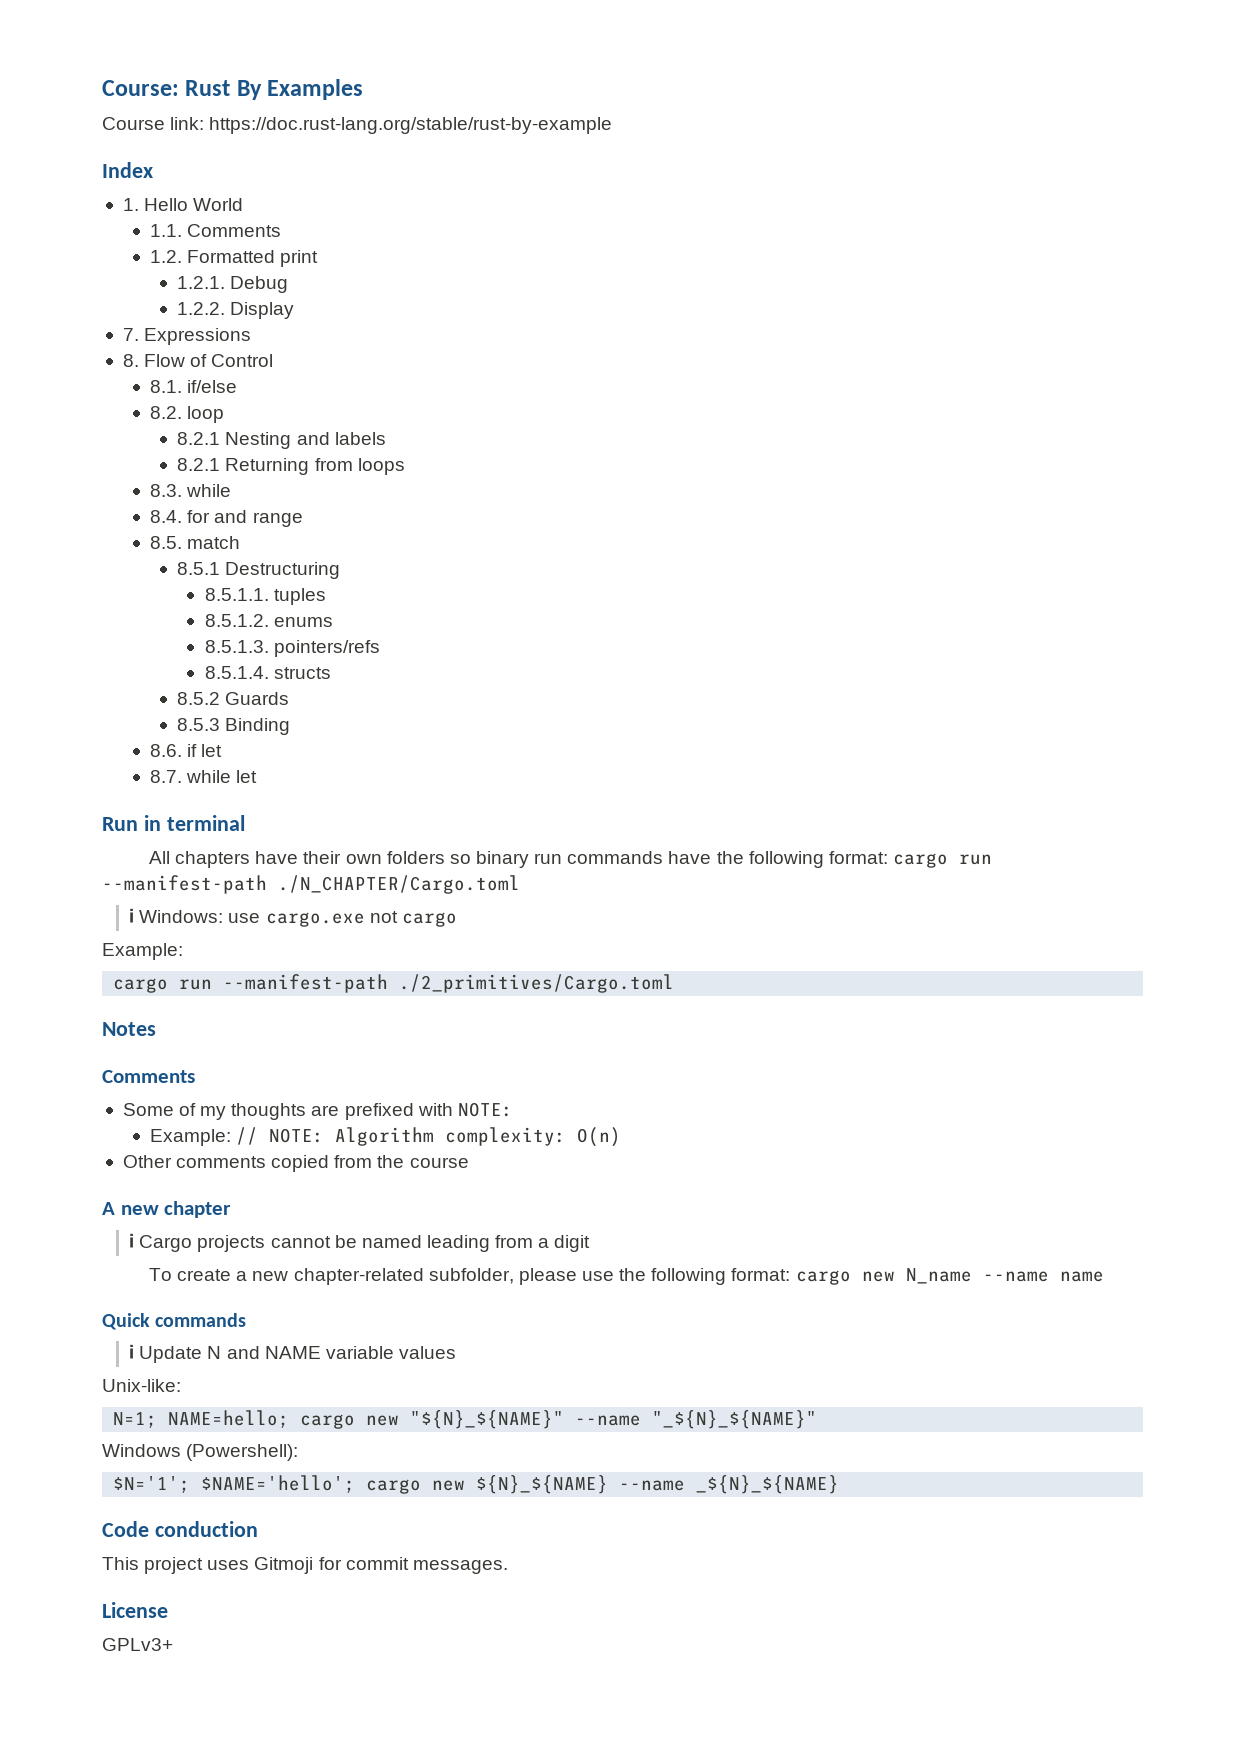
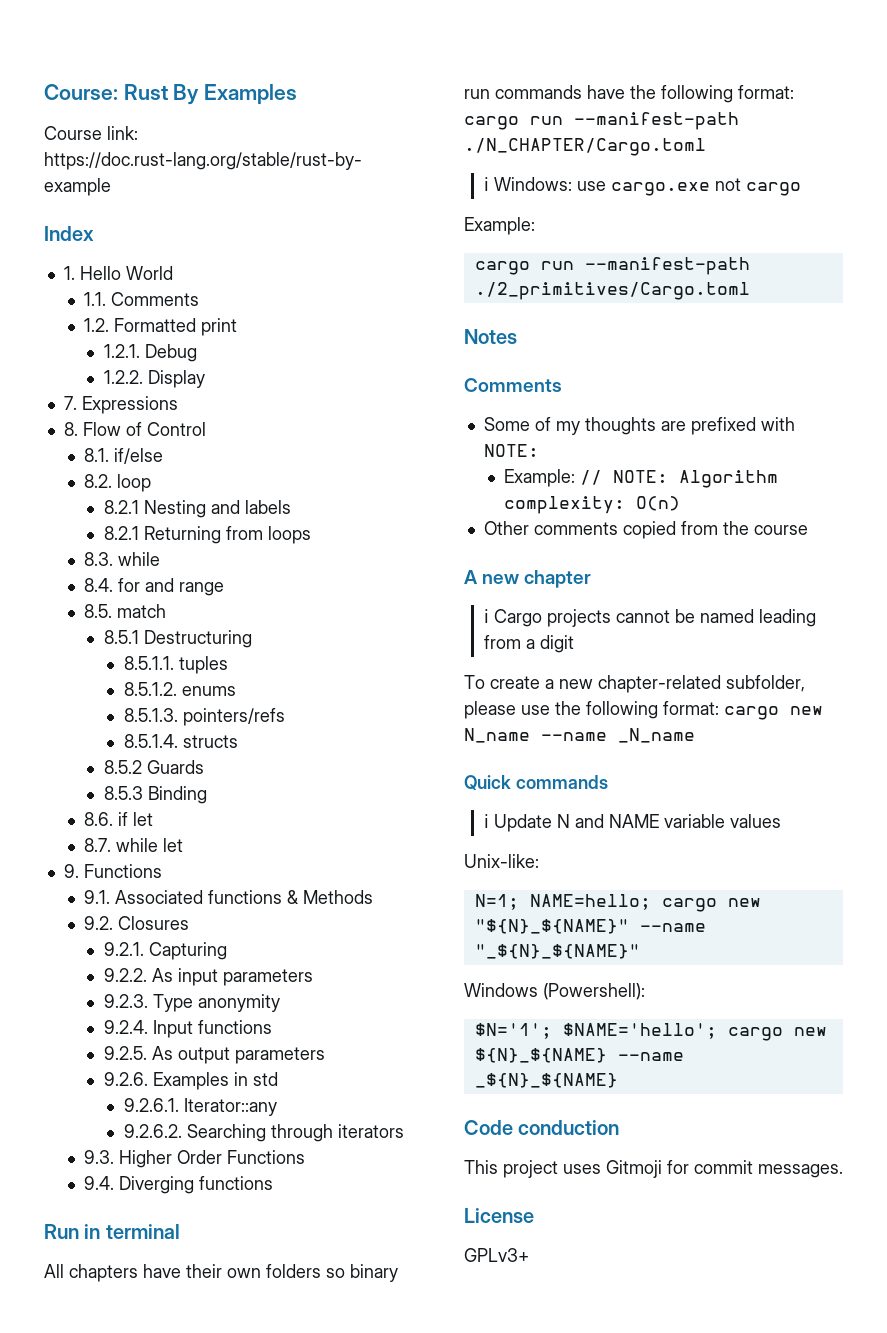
+ 9. Functions
+ 9.1. Associated functions & Methods
+ 9.2. Closures
+ 9.2.1. Capturing
+ 9.2.2. As input parameters
+ 9.2.3. Type anonymity
+ 9.2.4. Input functions
+ 9.2.5. As output parameters
+ 9.2.6. Examples in std
+ 9.2.6.1. Iterator::any
+ 9.2.6.2. Searching through iterators
+ 9.3. Higher Order Functions
+ 9.4. Diverging functions
- To create a new chapter-related subfolder, please use the following format: cargo new N_name --name name
+ To create a new chapter-related subfolder, please use the following format: cargo new N_name --name _N_name

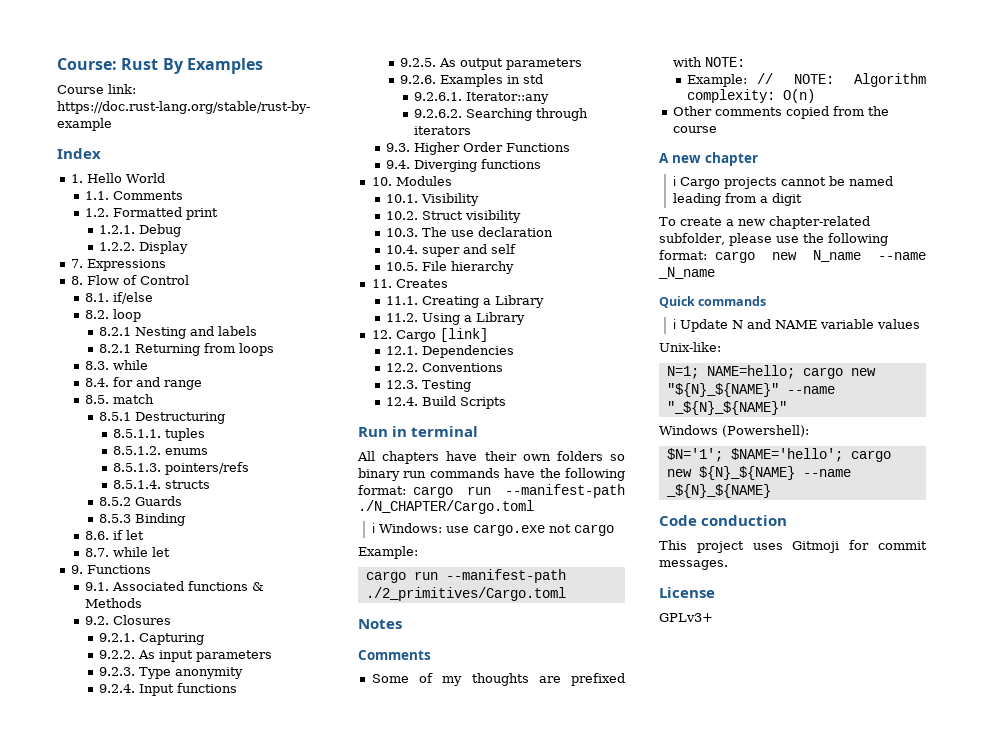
+ 10. Modules
+ 10.1. Visibility
+ 10.2. Struct visibility
+ 10.3. The use declaration
+ 10.4. super and self
+ 10.5. File hierarchy
+ 11. Creates
+ 11.1. Creating a Library
+ 11.2. Using a Library
+ 12. Cargo [link]
+ 12.1. Dependencies
+ 12.2. Conventions
+ 12.3. Testing
+ 12.4. Build Scripts

